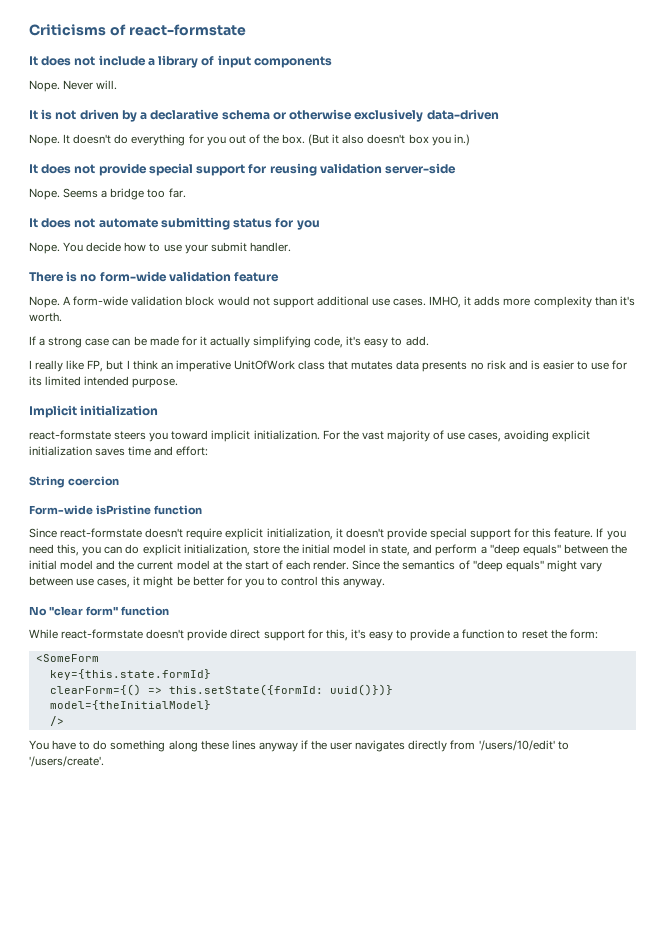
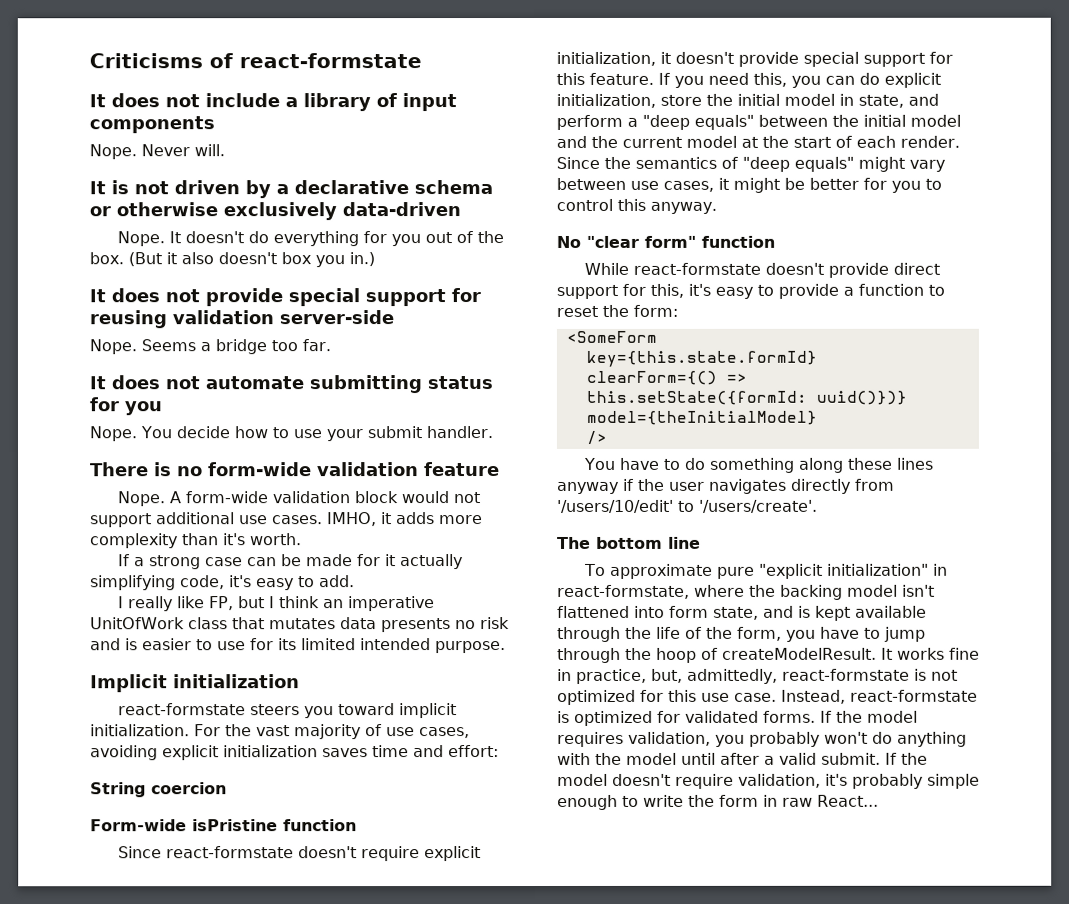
+ The bottom line
+ To approximate pure "explicit initialization" in react-formstate, where the backing model isn't flattened into form state, and is kept available through the life of the form, you have to jump through the hoop of createModelResult. It works fine in practice, but, admittedly, react-formstate is not optimized for this use case. Instead, react-formstate is optimized for validated forms. If the model requires validation, you probably won't do anything with the model until after a valid submit. If the model doesn't require validation, it's probably simple enough to write the form in raw React...

